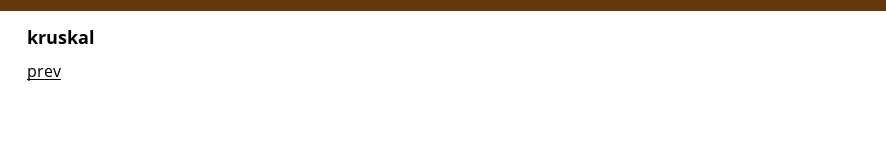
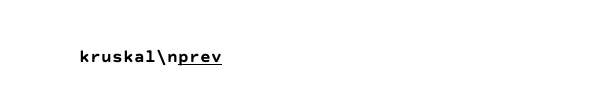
- kruskal
- prev
+ kruskal\nprev

